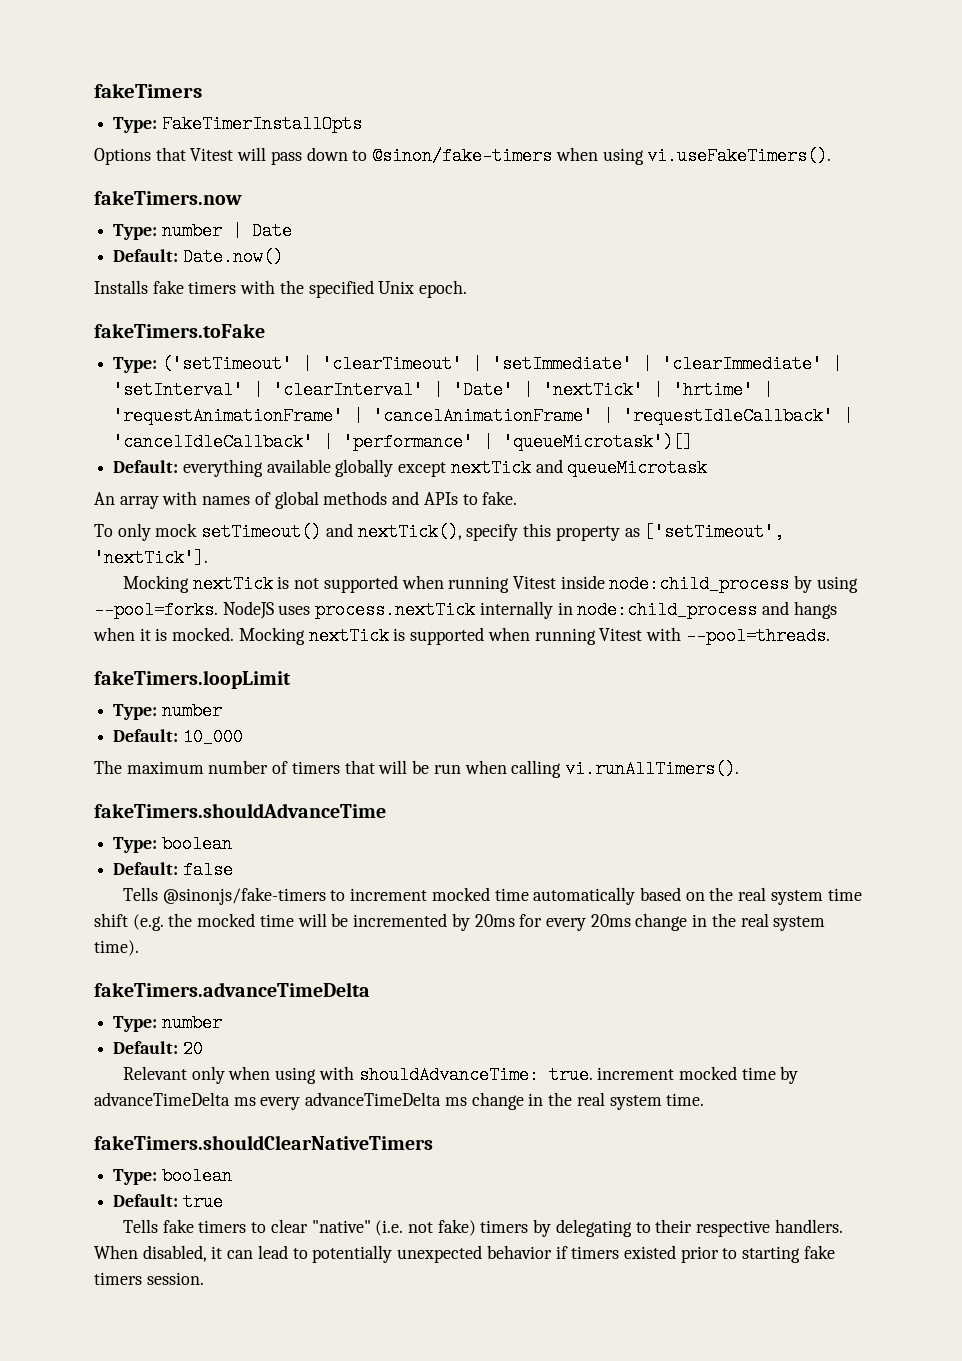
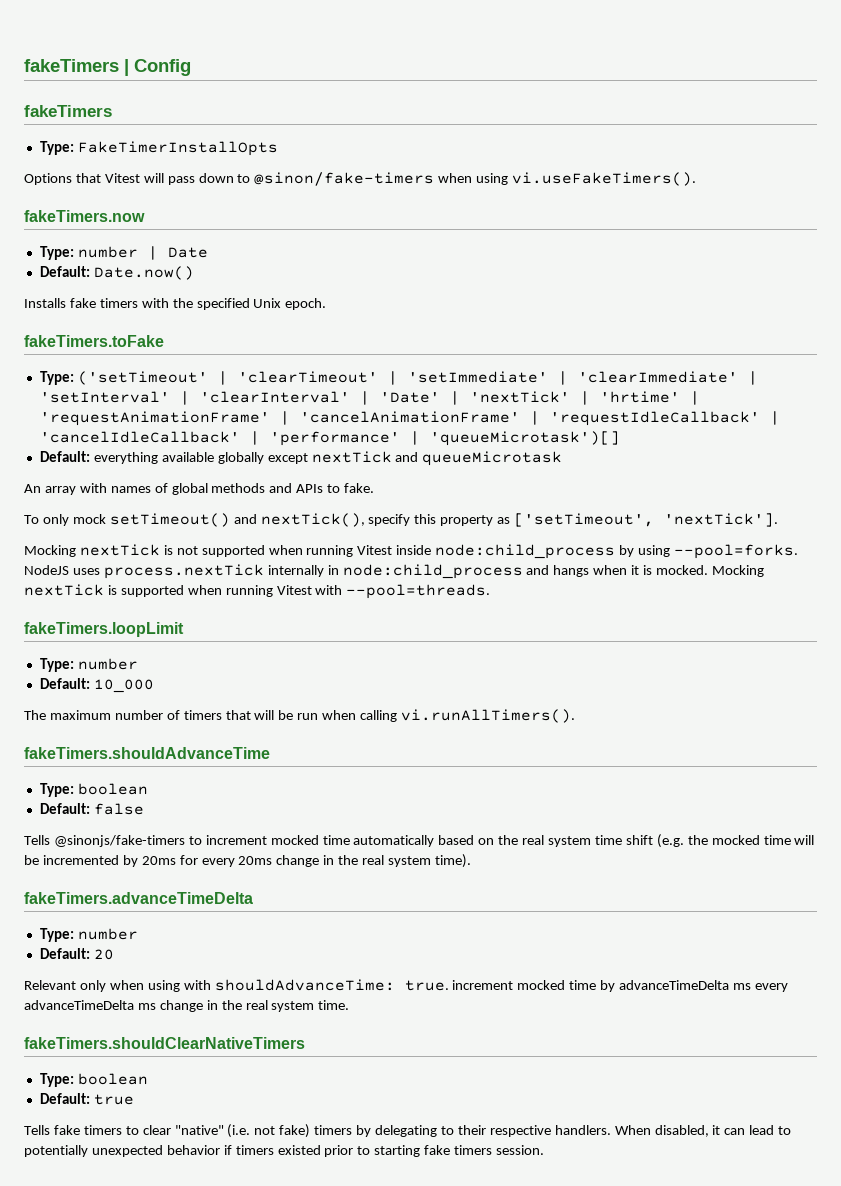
+ fakeTimers | Config

